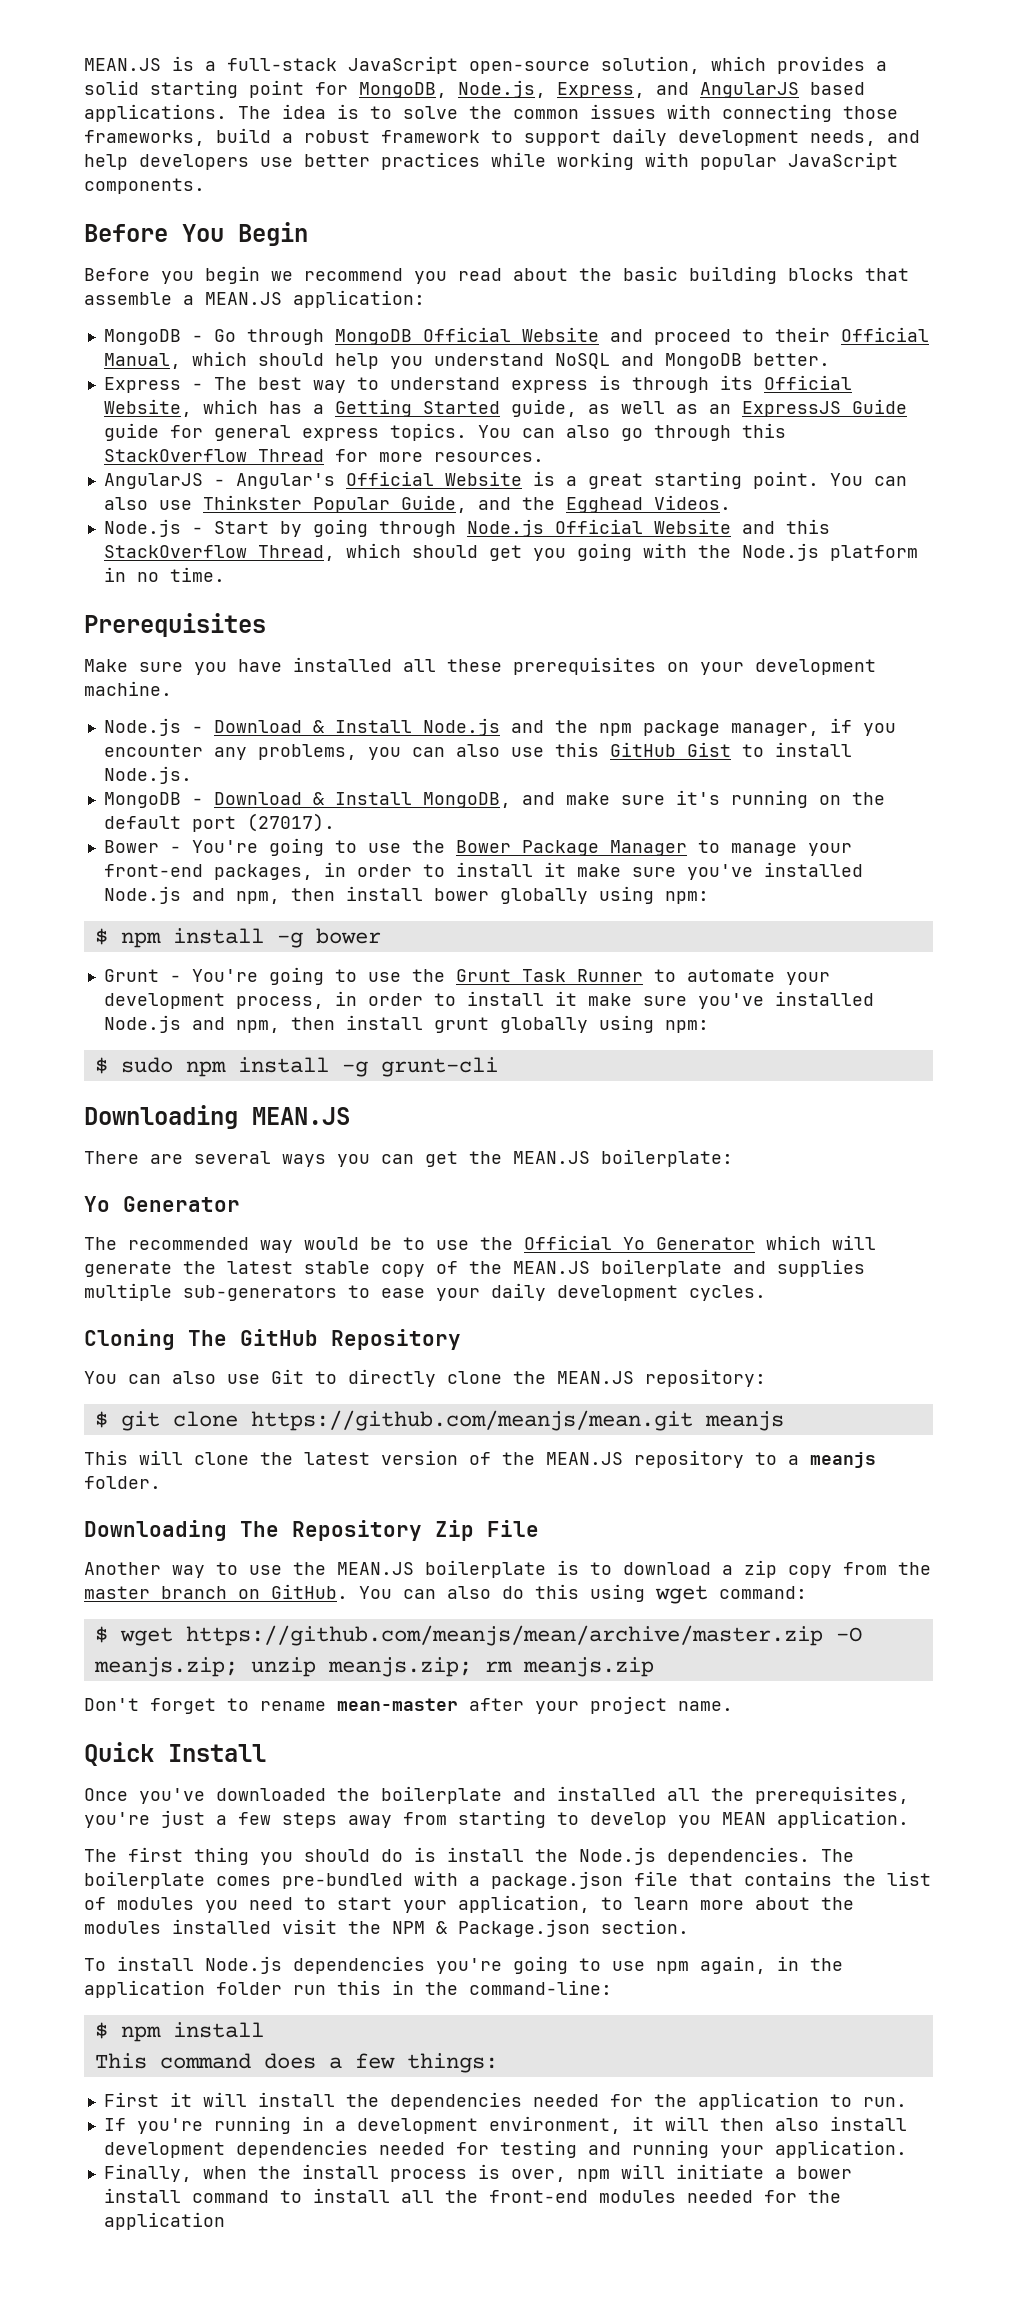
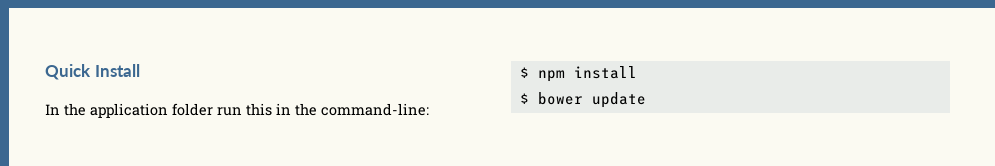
- MEAN.JS is a full-stack JavaScript open-source solution, which provides a solid starting point for MongoDB, Node.js, Express, and AngularJS based applications. The idea is to solve the common issues with connecting those frameworks, build a robust framework to support daily development needs, and help developers use better practices while working with popular JavaScript components.
- Before You Begin
- Before you begin we recommend you read about the basic building blocks that assemble a MEAN.JS application:
- MongoDB - Go through MongoDB Official Website and proceed to their Official Manual, which should help you understand NoSQL and MongoDB better.
- Express - The best way to understand express is through its Official Website, which has a Getting Started guide, as well as an ExpressJS Guide guide for general express topics. You can also go through this StackOverflow Thread for more resources.
- AngularJS - Angular's Official Website is a great starting point. You can also use Thinkster Popular Guide, and the Egghead Videos.
- Node.js - Start by going through Node.js Official Website and this StackOverflow Thread, which should get you going with the Node.js platform in no time.
- Prerequisites
- Make sure you have installed all these prerequisites on your development machine.
- Node.js - Download & Install Node.js and the npm package manager, if you encounter any problems, you can also use this GitHub Gist to install Node.js.
- MongoDB - Download & Install MongoDB, and make sure it's running on the default port (27017).
- Bower - You're going to use the Bower Package Manager to manage your front-end packages, in order to install it make sure you've installed Node.js and npm, then install bower globally using npm:
- $ npm install -g bower
- Grunt - You're going to use the Grunt Task Runner to automate your development process, in order to install it make sure you've installed Node.js and npm, then install grunt globally using npm:
- $ sudo npm install -g grunt-cli
- Downloading MEAN.JS
- There are several ways you can get the MEAN.JS boilerplate:
- Yo Generator
- The recommended way would be to use the Official Yo Generator which will generate the latest stable copy of the MEAN.JS boilerplate and supplies multiple sub-generators to ease your daily development cycles.
- Cloning The GitHub Repository
- You can also use Git to directly clone the MEAN.JS repository:
- $ git clone https://github.com/meanjs/mean.git meanjs
- This will clone the latest version of the MEAN.JS repository to a meanjs folder.
- Downloading The Repository Zip File
- Another way to use the MEAN.JS boilerplate is to download a zip copy from the master branch on GitHub. You can also do this using wget command:
- $ wget https://github.com/meanjs/mean/archive/master.zip -O meanjs.zip; unzip meanjs.zip; rm meanjs.zip
- Don't forget to rename mean-master after your project name.
  Quick Install
- Once you've downloaded the boilerplate and installed all the prerequisites, you're just a few steps away from starting to develop you MEAN application.
- The first thing you should do is install the Node.js dependencies. The boilerplate comes pre-bundled with a package.json file that contains the list of modules you need to start your application, to learn more about the modules installed visit the NPM & Package.json section.
- To install Node.js dependencies you're going to use npm again, in the application folder run this in the command-line:
+ In the application folder run this in the command-line:
- This command does a few things:
- First it will install the dependencies needed for the application to run.
- If you're running in a development environment, it will then also install development dependencies needed for testing and running your application.
- Finally, when the install process is over, npm will initiate a bower install command to install all the front-end modules needed for the application
+ $ bower update

